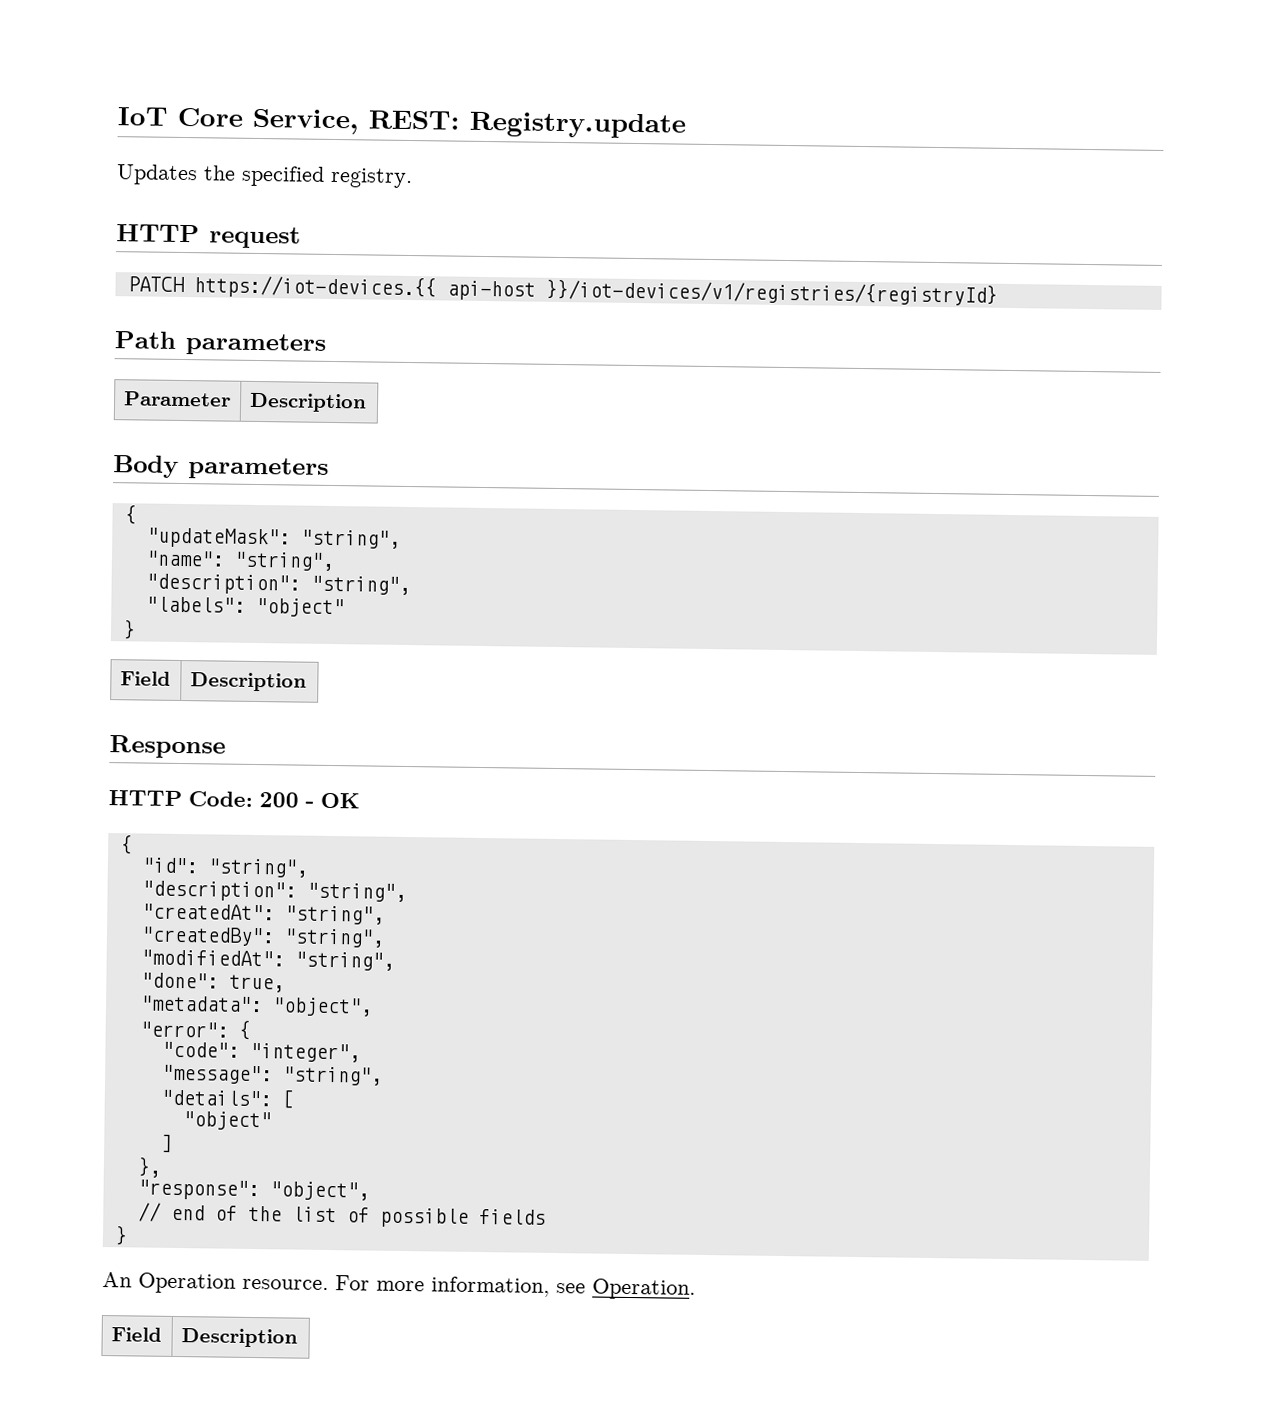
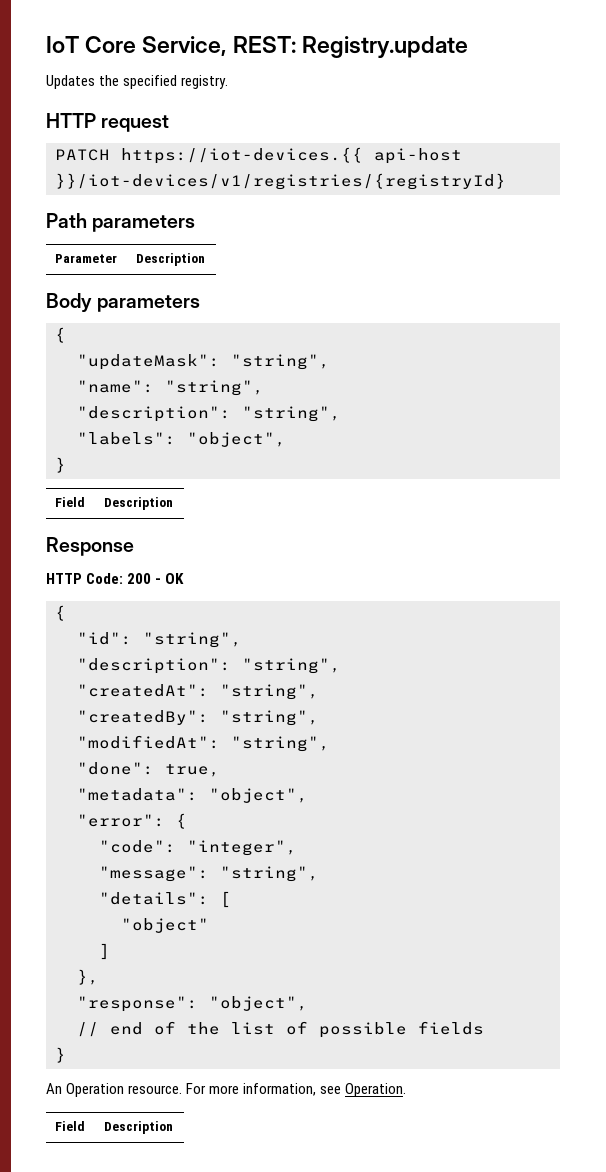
- "labels": "object"
+ "labels": "object",

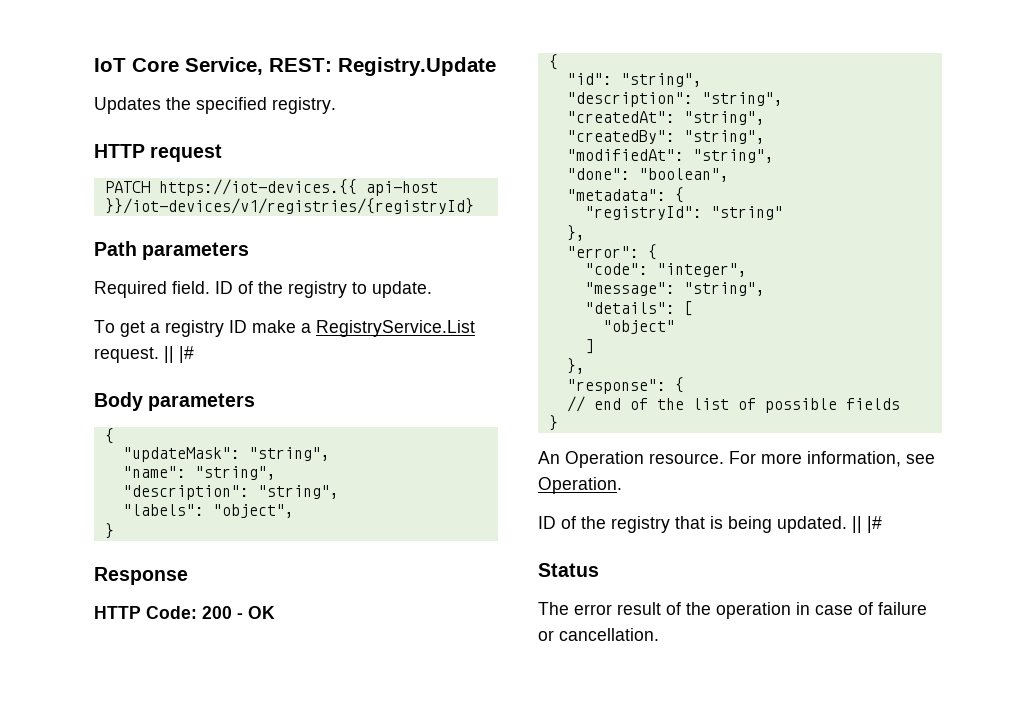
- IoT Core Service, REST: Registry.update
+ IoT Core Service, REST: Registry.Update
- Parameter | Description
+ Required field. ID of the registry to update.
+ To get a registry ID make a RegistryService.List request. || |#
  "labels": "object",
  }
- Field | Description
- "done": true,
+ "done": "boolean",
- "metadata": "object",
+ "metadata": {
+ "registryId": "string"
+ },
- "response": "object",
+ "response": {
  For more information, see Operation.
- Field | Description
+ ID of the registry that is being updated. || |#
+ Status
+ The error result of the operation in case of failure or cancellation.

